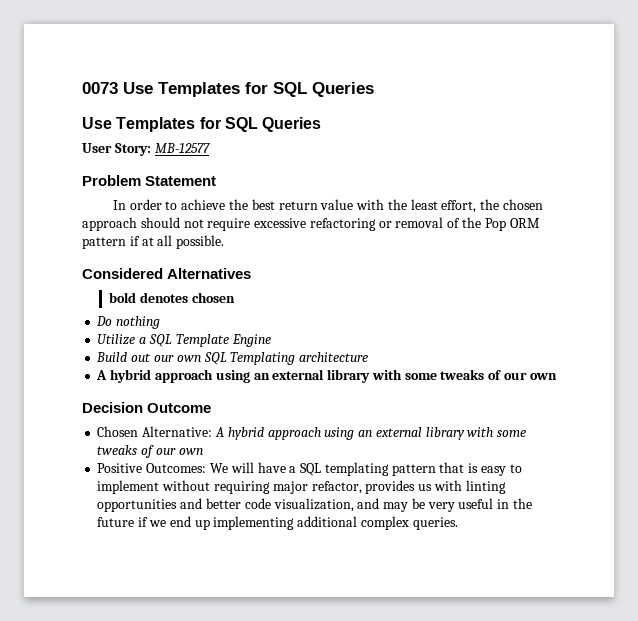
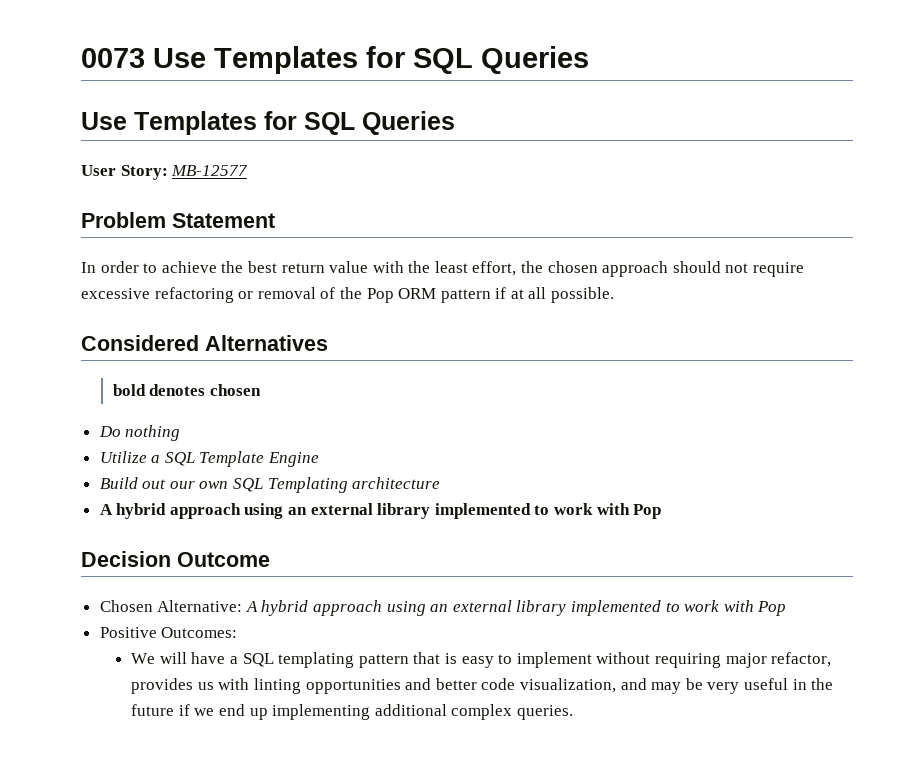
  Build out our own SQL Templating architecture
- A hybrid approach using an external library with some tweaks of our own
+ A hybrid approach using an external library implemented to work with Pop
- Chosen Alternative: A hybrid approach using an external library with some tweaks of our own
+ Chosen Alternative: A hybrid approach using an external library implemented to work with Pop
- Positive Outcomes: We will have a SQL templating pattern that is easy to implement without requiring major refactor, provides us with linting opportunities and better code visualization, and may be very useful in the future if we end up implementing additional complex queries.
+ Positive Outcomes:
+ We will have a SQL templating pattern that is easy to implement without requiring major refactor, provides us with linting opportunities and better code visualization, and may be very useful in the future if we end up implementing additional complex queries.

